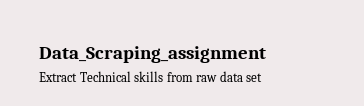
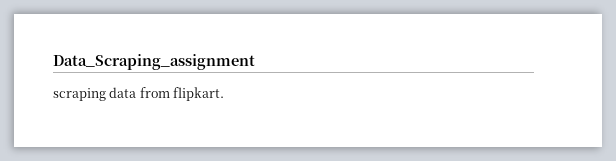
- Extract Technical skills from raw data set
+ scraping data from flipkart.

